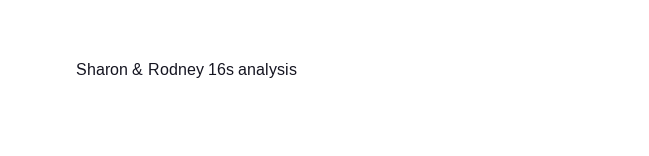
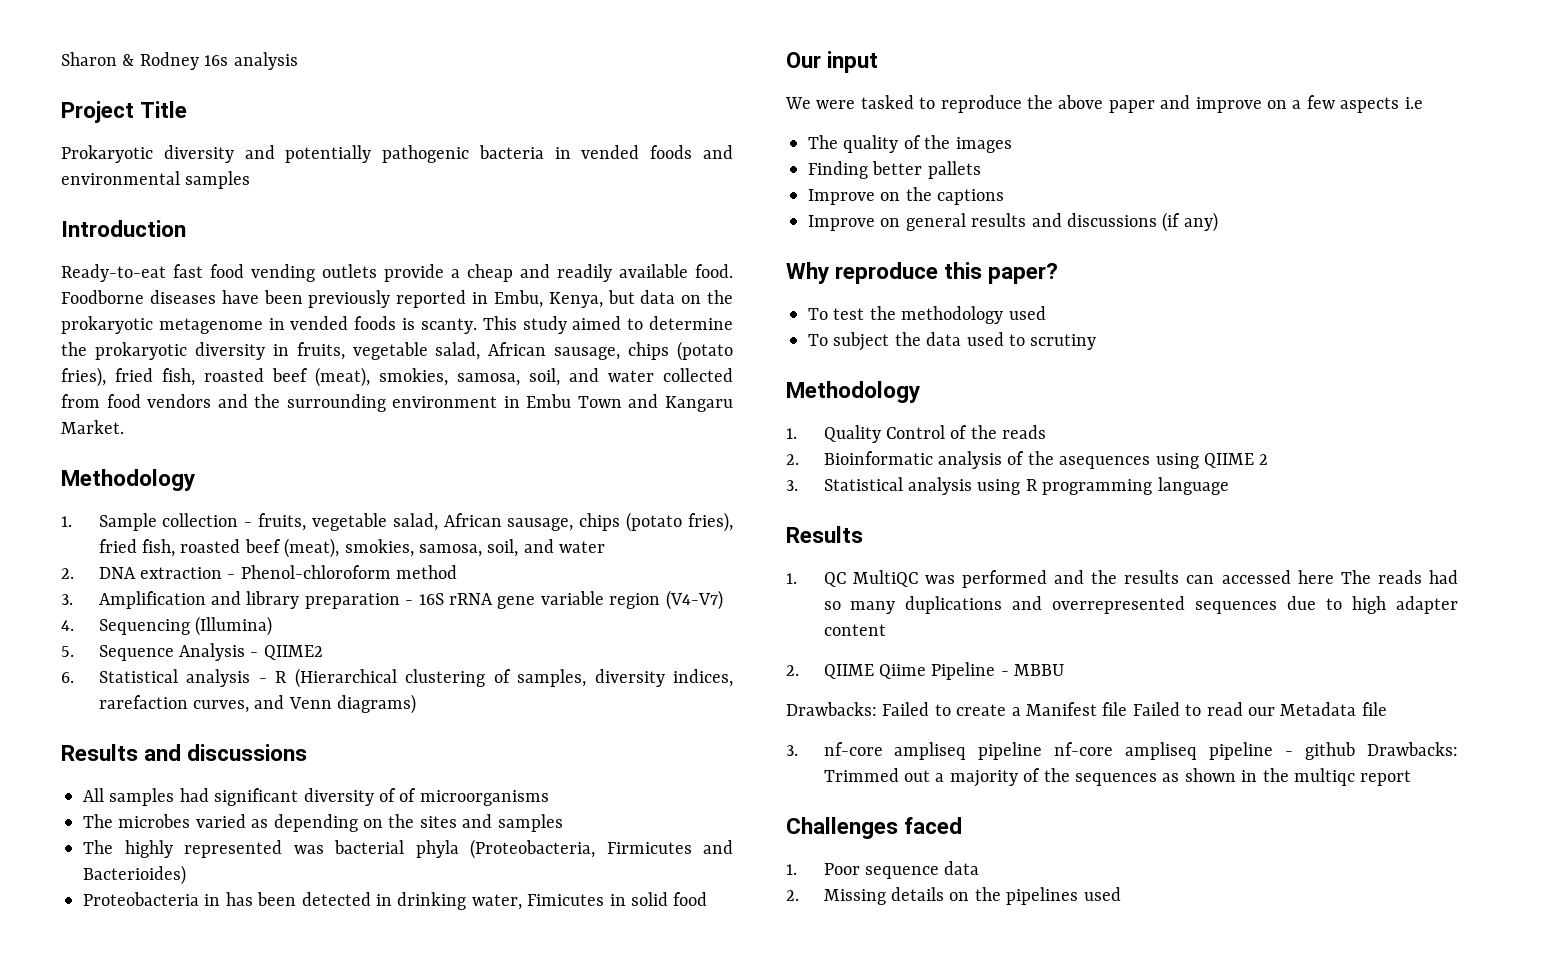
+ Project Title
+ Prokaryotic diversity and potentially pathogenic bacteria in vended foods and environmental samples
+ Introduction
+ Ready-to-eat fast food vending outlets provide a cheap and readily available food. Foodborne diseases have been previously reported in Embu, Kenya, but data on the prokaryotic metagenome in vended foods is scanty. This study aimed to determine the prokaryotic diversity in fruits, vegetable salad, African sausage, chips (potato fries), fried fish, roasted beef (meat), smokies, samosa, soil, and water collected from food vendors and the surrounding environment in Embu Town and Kangaru Market.
+ Methodology
+ 1. Sample collection - fruits, vegetable salad, African sausage, chips (potato fries), fried fish, roasted beef (meat), smokies, samosa, soil, and water
+ 2. DNA extraction - Phenol-chloroform method
+ 3. Amplification and library preparation - 16S rRNA gene variable region (V4-V7)
+ 4. Sequencing (Illumina)
+ 5. Sequence Analysis - QIIME2
+ 6. Statistical analysis - R (Hierarchical clustering of samples, diversity indices, rarefaction curves, and Venn diagrams)
+ Results and discussions
+ All samples had significant diversity of of microorganisms
+ The microbes varied as depending on the sites and samples
+ The highly represented was bacterial phyla (Proteobacteria, Firmicutes and Bacterioides)
+ Proteobacteria in has been detected in drinking water, Fimicutes in solid food
+ Our input
+ We were tasked to reproduce the above paper and improve on a few aspects i.e
+ The quality of the images
+ Finding better pallets
+ Improve on the captions
+ Improve on general results and discussions (if any)
+ Why reproduce this paper?
+ To test the methodology used
+ To subject the data used to scrutiny
+ Methodology
+ 1. Quality Control of the reads
+ 2. Bioinformatic analysis of the asequences using QIIME 2
+ 3. Statistical analysis using R programming language
+ Results
+ 1. QC MultiQC was performed and the results can accessed here The reads had so many duplications and overrepresented sequences due to high adapter content
+ 2. QIIME Qiime Pipeline - MBBU
+ Drawbacks: Failed to create a Manifest file Failed to read our Metadata file
+ 3. nf-core ampliseq pipeline nf-core ampliseq pipeline - github Drawbacks: Trimmed out a majority of the sequences as shown in the multiqc report
+ Challenges faced
+ 1. Poor sequence data
+ 2. Missing details on the pipelines used

